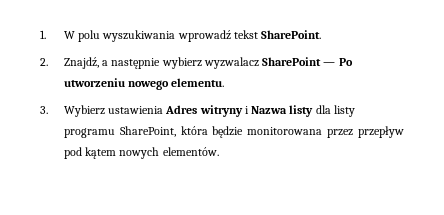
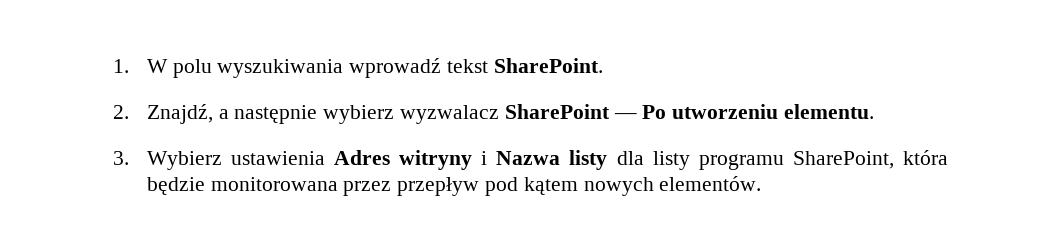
- 2. Znajdź, a następnie wybierz wyzwalacz SharePoint — Po utworzeniu nowego elementu.
+ 2. Znajdź, a następnie wybierz wyzwalacz SharePoint — Po utworzeniu elementu.

